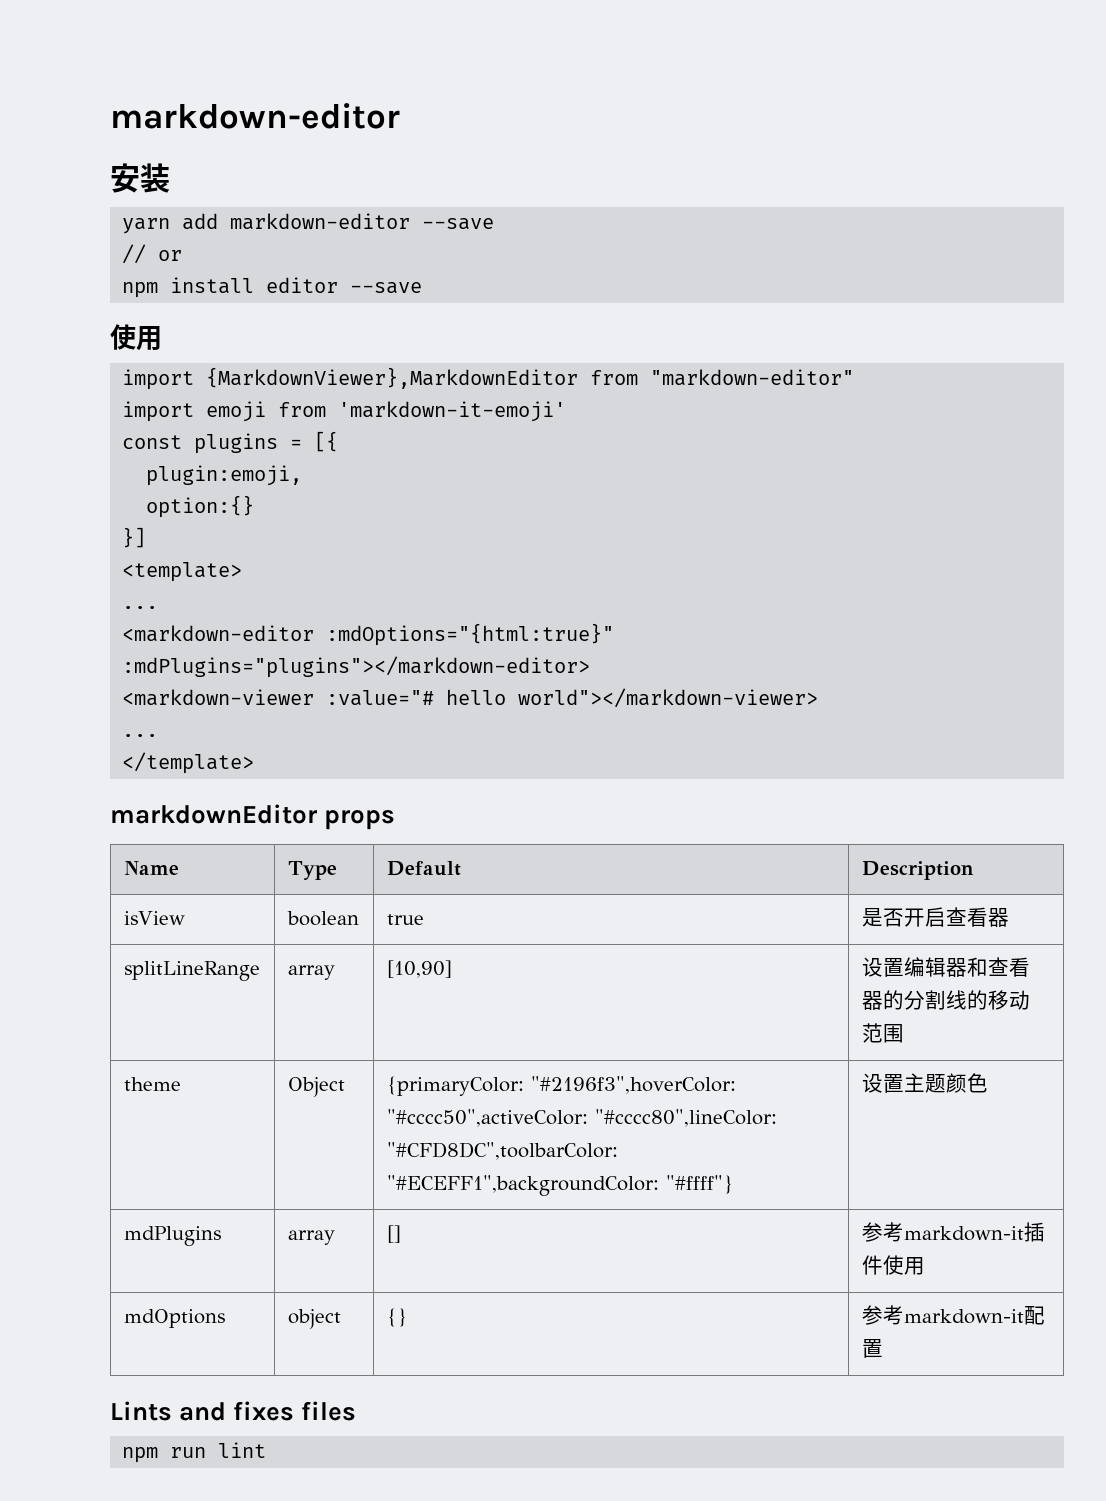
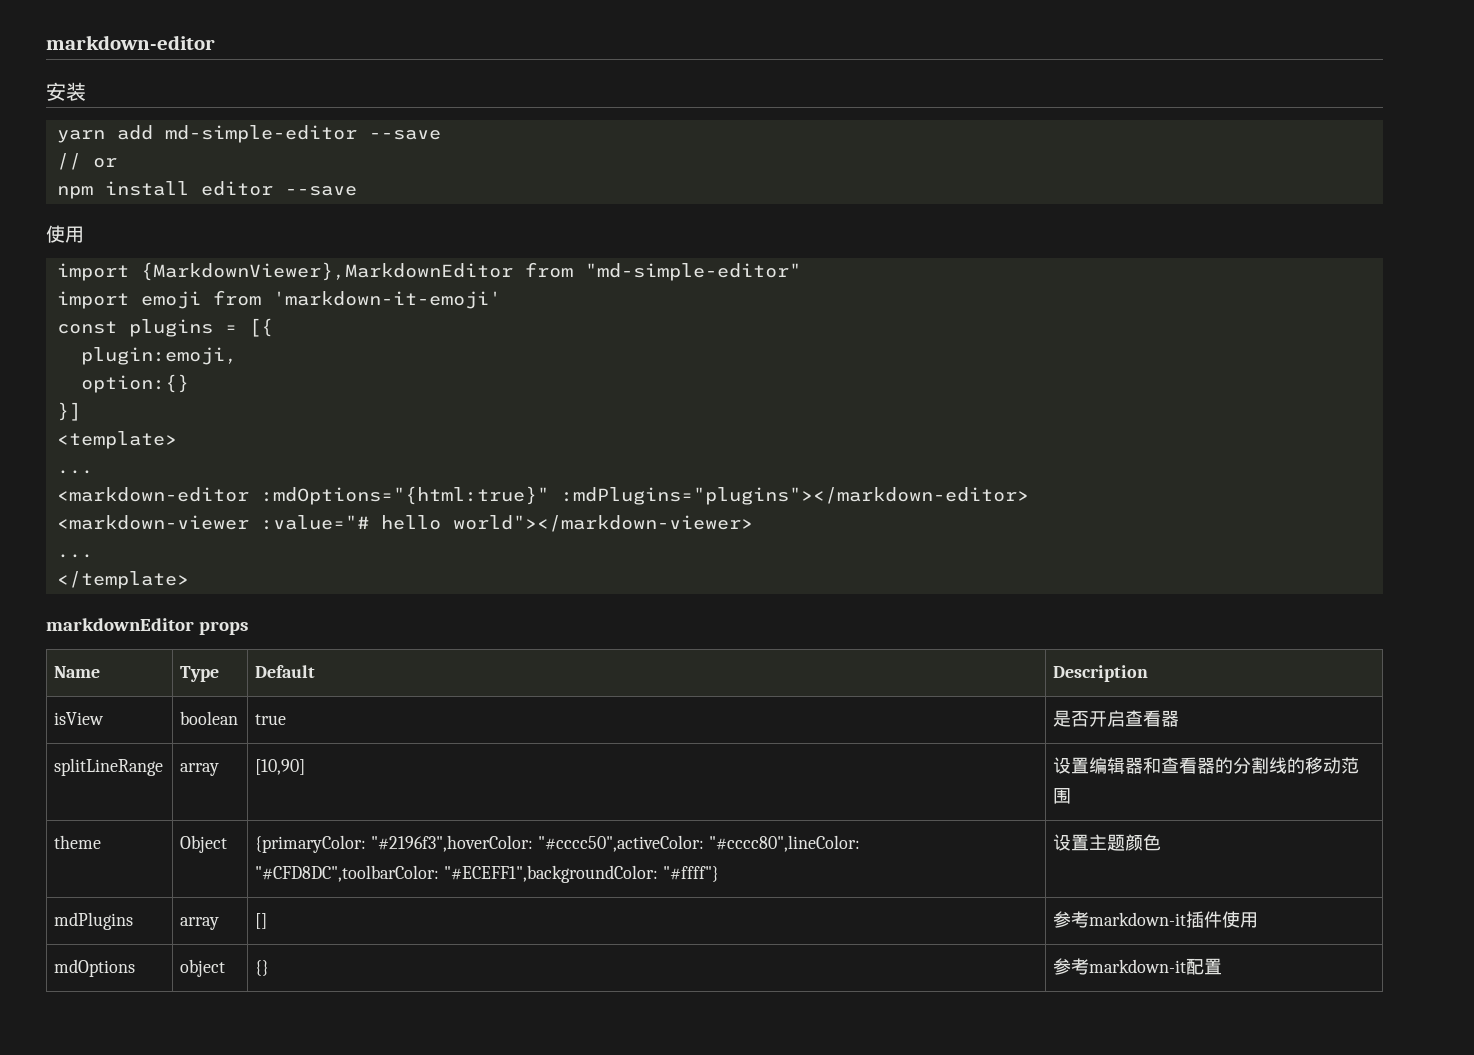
- yarn add markdown-editor --save
+ yarn add md-simple-editor --save
- import {MarkdownViewer},MarkdownEditor from "markdown-editor"
+ import {MarkdownViewer},MarkdownEditor from "md-simple-editor"
- Lints and fixes files
- npm run lint

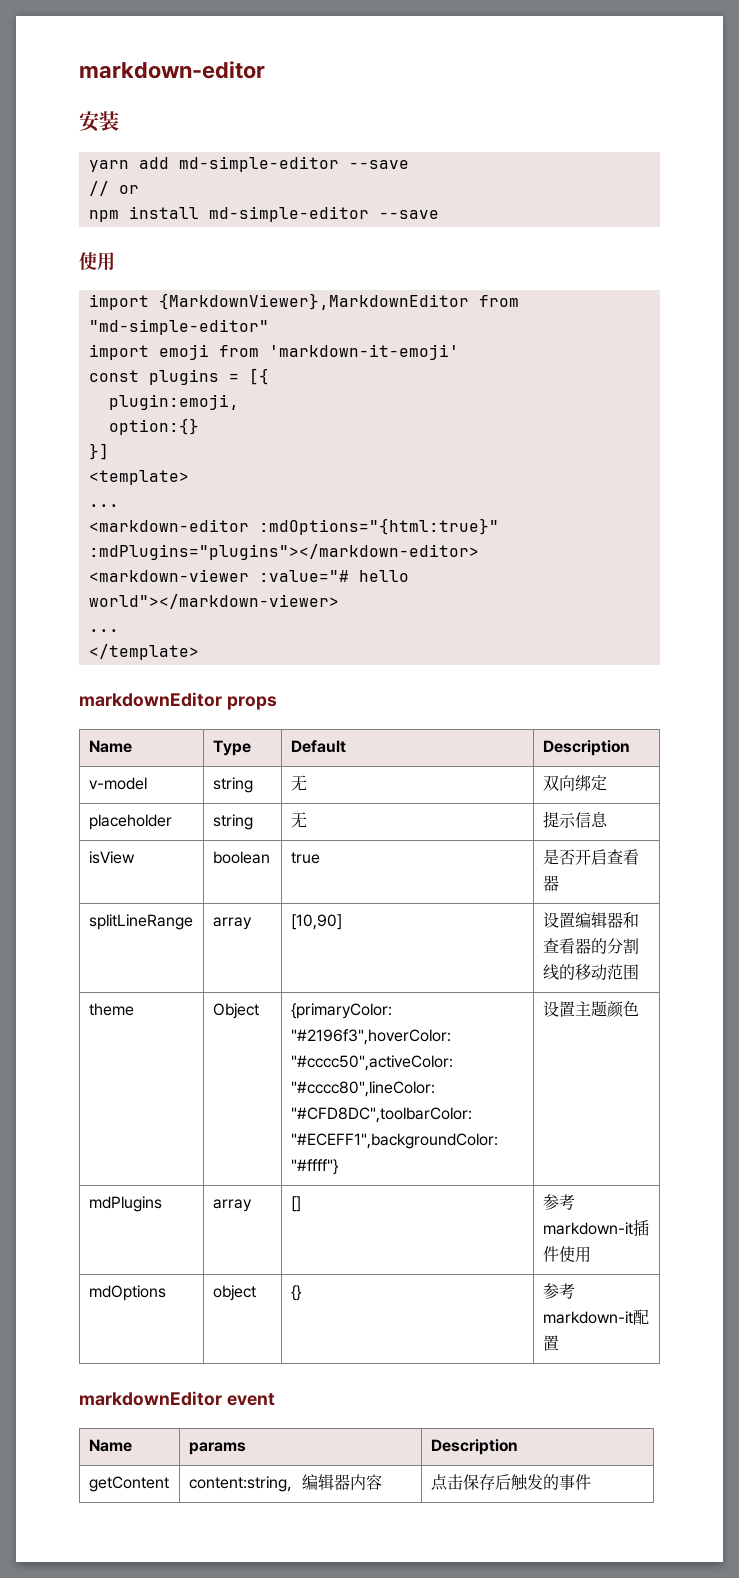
- npm install editor --save
+ npm install md-simple-editor --save
+ v-model | string | 无 | 双向绑定
+ placeholder | string | 无 | 提示信息
+ markdownEditor event
+ Name | params | Description
+ getContent | content:string，编辑器内容 | 点击保存后触发的事件

